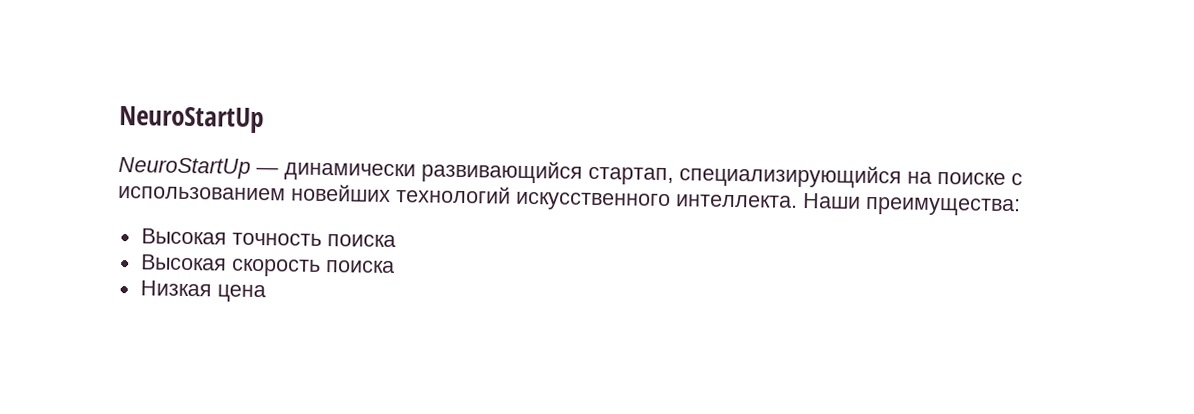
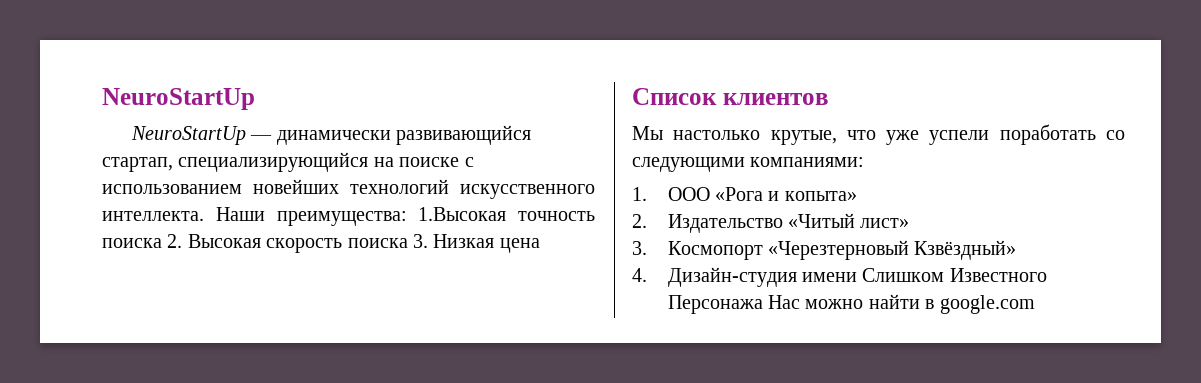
- Наши преимущества:
- Высокая точность поиска
- Высокая скорость поиска
- Низкая цена
+ Наши преимущества: 1.Высокая точность поиска 2. Высокая скорость поиска 3. Низкая цена
+ Список клиентов
+ Мы наcтолько крутые, что уже успели поработать со следующими компаниями:
+ 1. ООО «Рога и копыта»
+ 2. Издательство «Читый лист»
+ 3. Космопорт «Черезтерновый Кзвёздный»
+ 4. Дизайн-студия имени Слишком Известного Персонажа Нас можно найти в google.com

